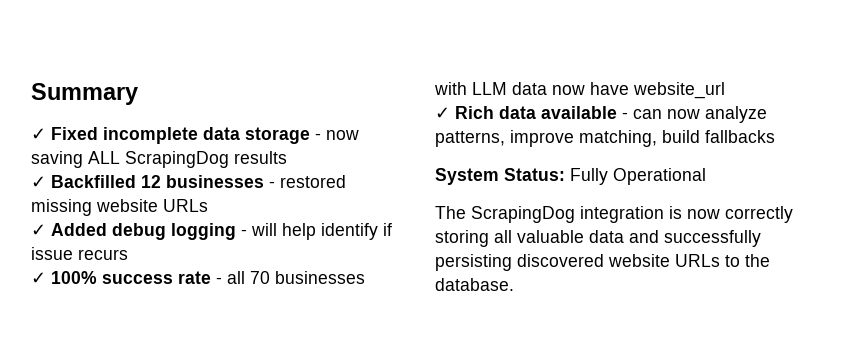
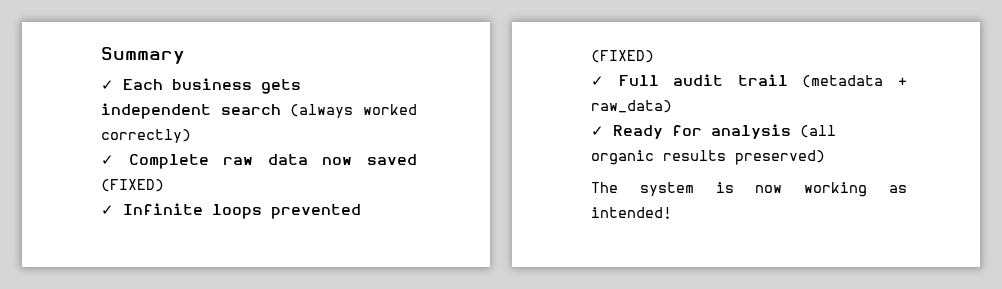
- ✓ Fixed incomplete data storage - now saving ALL ScrapingDog results
- ✓ Backfilled 12 businesses - restored missing website URLs
- ✓ Added debug logging - will help identify if issue recurs
- ✓ 100% success rate - all 70 businesses with LLM data now have website_url
- ✓ Rich data available - can now analyze patterns, improve matching, build fallbacks
- System Status: Fully Operational
- The ScrapingDog integration is now correctly storing all valuable data and successfully persisting discovered website URLs to the database.
+ ✓ Each business gets independent search (always worked correctly)
+ ✓ Complete raw data now saved (FIXED)
+ ✓ Infinite loops prevented (FIXED)
+ ✓ Full audit trail (metadata + raw_data)
+ ✓ Ready for analysis (all organic results preserved)
+ The system is now working as intended!

